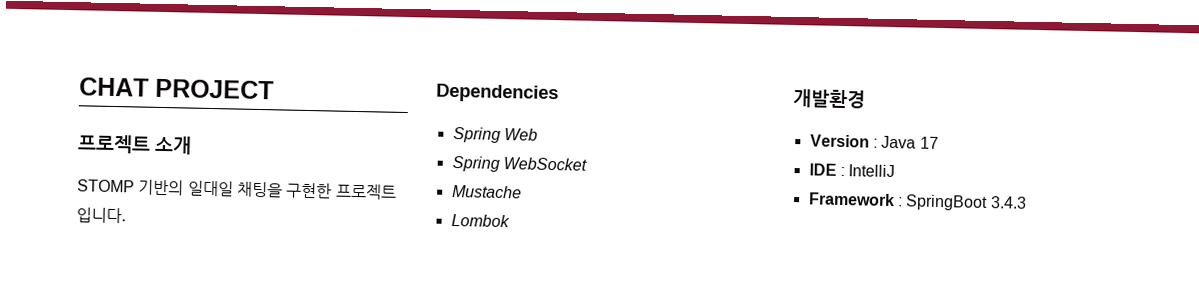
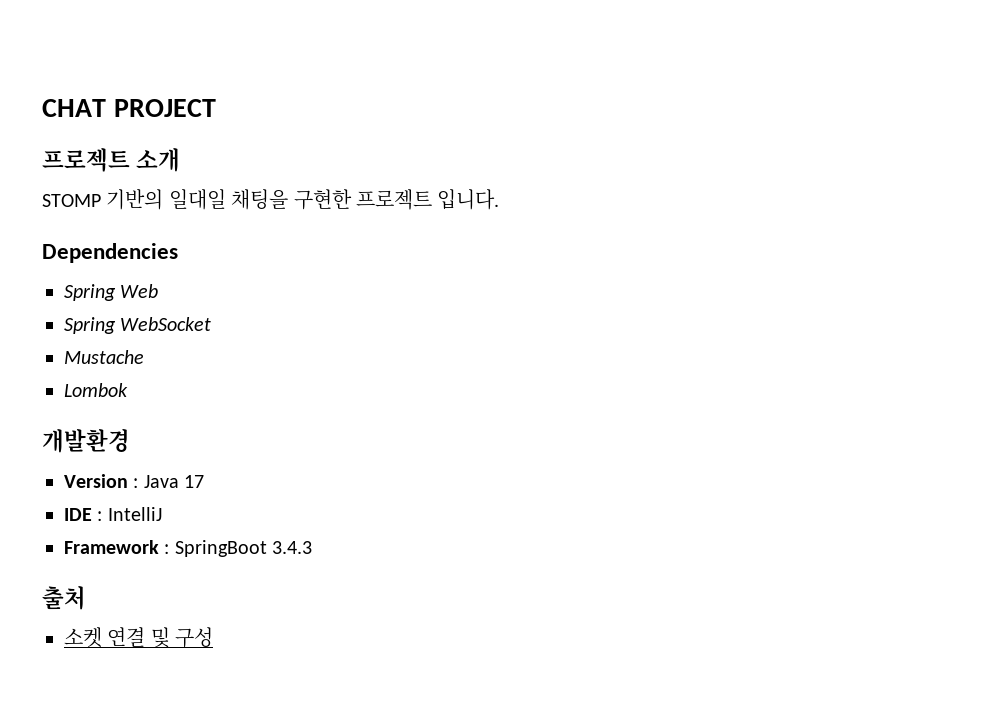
+ 출처
+ 소켓 연결 및 구성

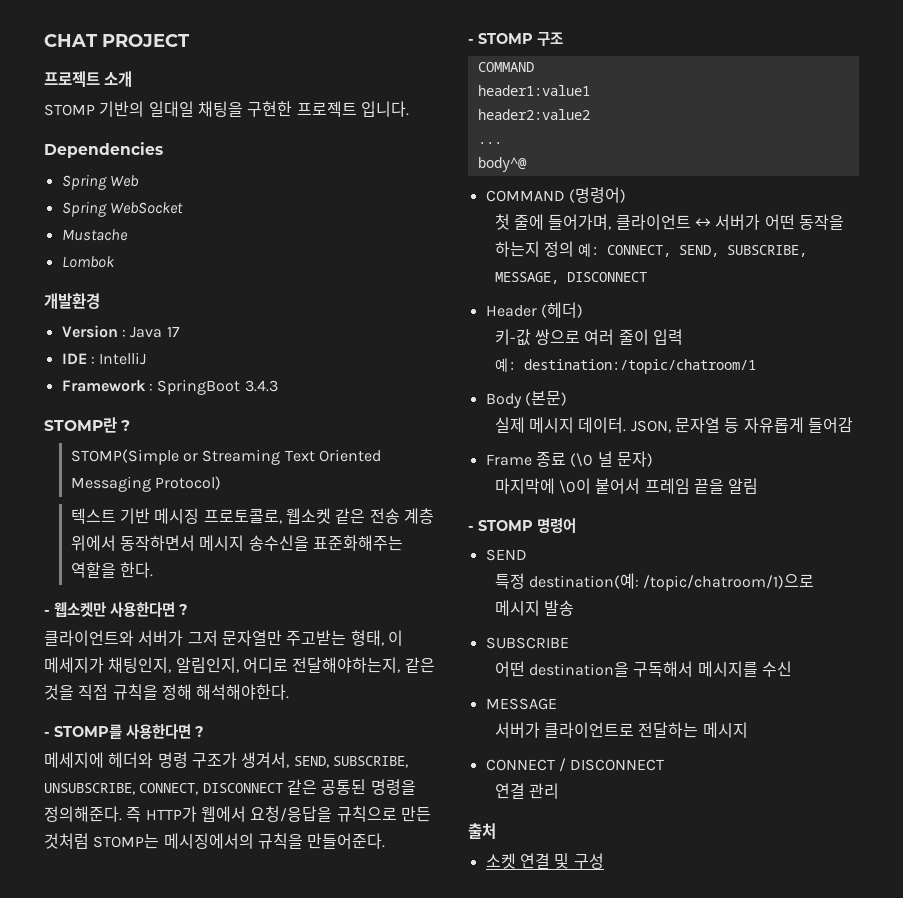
+ STOMP란 ?
+ STOMP(Simple or Streaming Text Oriented Messaging Protocol)
+ 텍스트 기반 메시징 프로토콜로, 웹소켓 같은 전송 계층 위에서 동작하면서 메시지 송수신을 표준화해주는 역할을 한다.
+ - 웹소켓만 사용한다면 ?
+ 클라이언트와 서버가 그저 문자열만 주고받는 형태, 이 메세지가 채팅인지, 알림인지, 어디로 전달해야하는지, 같은 것을 직접 규칙을 정해 해석해야한다.
+ - STOMP를 사용한다면 ?
+ 메세지에 헤더와 명령 구조가 생겨서, SEND, SUBSCRIBE, UNSUBSCRIBE, CONNECT, DISCONNECT 같은 공통된 명령을 정의해준다. 즉 HTTP가 웹에서 요청/응답을 규칙으로 만든 것처럼 STOMP는 메시징에서의 규칙을 만들어준다.
+ - STOMP 구조
+ COMMAND
+ header1:value1
+ header2:value2
+ ...
+ body^@
+ COMMAND (명령어)
+ 첫 줄에 들어가며, 클라이언트 ↔ 서버가 어떤 동작을 하는지 정의 예: CONNECT, SEND, SUBSCRIBE, MESSAGE, DISCONNECT
+ Header (헤더)
+ 키-값 쌍으로 여러 줄이 입력
+ 예: destination:/topic/chatroom/1
+ Body (본문)
+ 실제 메시지 데이터. JSON, 문자열 등 자유롭게 들어감
+ Frame 종료 (\0 널 문자)
+ 마지막에 \0이 붙어서 프레임 끝을 알림
+ - STOMP 명령어
+ SEND
+ 특정 destination(예: /topic/chatroom/1)으로 메시지 발송
+ SUBSCRIBE
+ 어떤 destination을 구독해서 메시지를 수신
+ MESSAGE
+ 서버가 클라이언트로 전달하는 메시지
+ CONNECT / DISCONNECT
+ 연결 관리

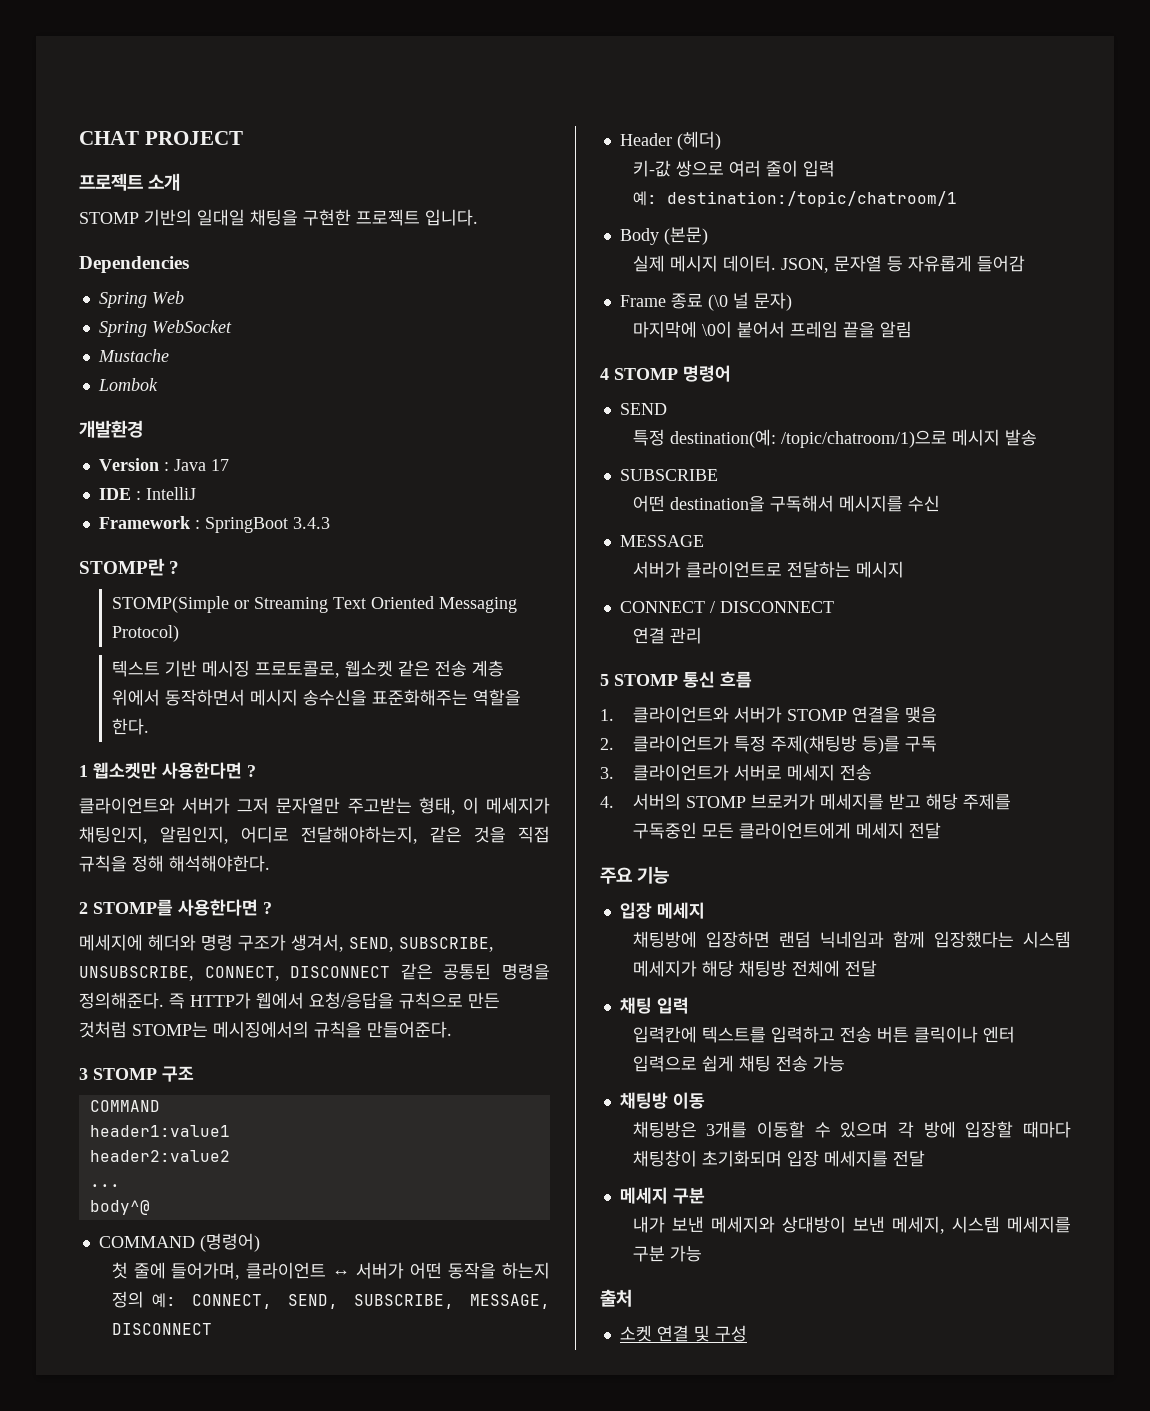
- - 웹소켓만 사용한다면 ?
+ 1 웹소켓만 사용한다면 ?
- - STOMP를 사용한다면 ?
+ 2 STOMP를 사용한다면 ?
- - STOMP 구조
+ 3 STOMP 구조
- - STOMP 명령어
+ 4 STOMP 명령어
+ 5 STOMP 통신 흐름
+ 1. 클라이언트와 서버가 STOMP 연결을 맺음
+ 2. 클라이언트가 특정 주제(채팅방 등)를 구독
+ 3. 클라이언트가 서버로 메세지 전송
+ 4. 서버의 STOMP 브로커가 메세지를 받고 해당 주제를 구독중인 모든 클라이언트에게 메세지 전달
+ 주요 기능
+ 입장 메세지
+ 채팅방에 입장하면 랜덤 닉네임과 함께 입장했다는 시스템 메세지가 해당 채팅방 전체에 전달
+ 채팅 입력
+ 입력칸에 텍스트를 입력하고 전송 버튼 클릭이나 엔터 입력으로 쉽게 채팅 전송 가능
+ 채팅방 이동
+ 채팅방은 3개를 이동할 수 있으며 각 방에 입장할 때마다 채팅창이 초기화되며 입장 메세지를 전달
+ 메세지 구분
+ 내가 보낸 메세지와 상대방이 보낸 메세지, 시스템 메세지를 구분 가능

